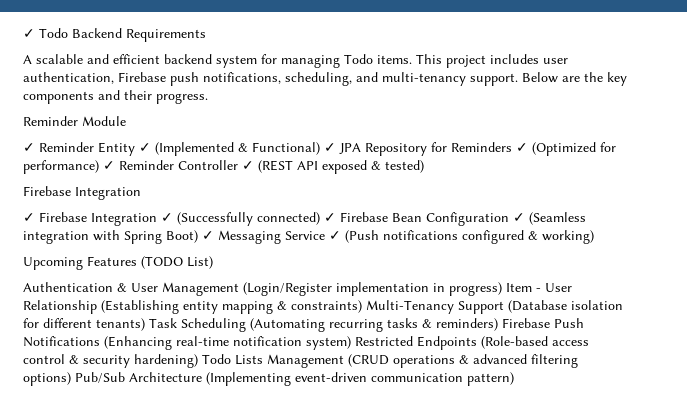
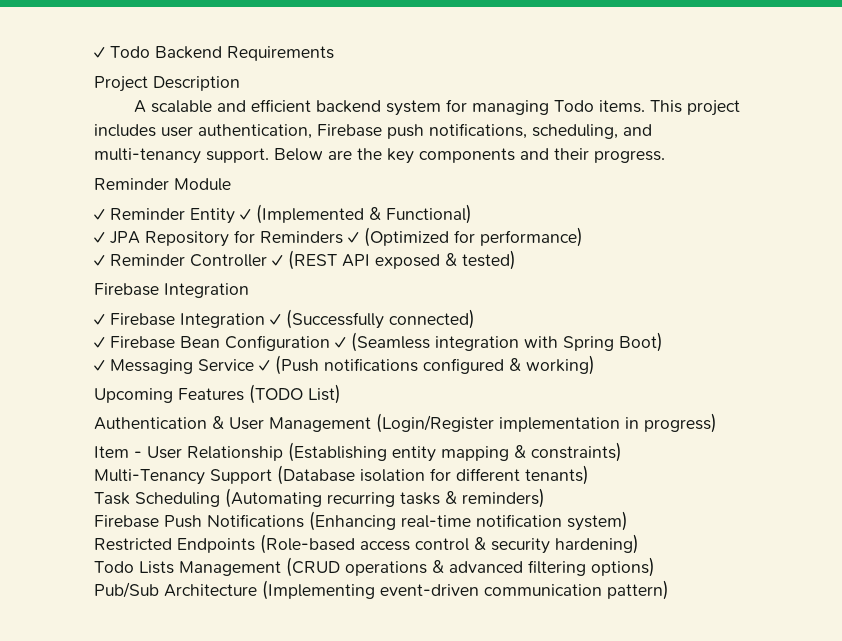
+ Project Description
- ✓ Reminder Entity ✓ (Implemented & Functional) ✓ JPA Repository for Reminders ✓ (Optimized for performance) ✓ Reminder Controller ✓ (REST API exposed & tested)
+ ✓ Reminder Entity ✓ (Implemented & Functional)
+ ✓ JPA Repository for Reminders ✓ (Optimized for performance)
+ ✓ Reminder Controller ✓ (REST API exposed & tested)
- ✓ Firebase Integration ✓ (Successfully connected) ✓ Firebase Bean Configuration ✓ (Seamless integration with Spring Boot) ✓ Messaging Service ✓ (Push notifications configured & working)
+ ✓ Firebase Integration ✓ (Successfully connected)
+ ✓ Firebase Bean Configuration ✓ (Seamless integration with Spring Boot)
+ ✓ Messaging Service ✓ (Push notifications configured & working)
- Authentication & User Management (Login/Register implementation in progress) Item - User Relationship (Establishing entity mapping & constraints) Multi-Tenancy Support (Database isolation for different tenants) Task Scheduling (Automating recurring tasks & reminders) Firebase Push Notifications (Enhancing real-time notification system) Restricted Endpoints (Role-based access control & security hardening) Todo Lists Management (CRUD operations & advanced filtering options) Pub/Sub Architecture (Implementing event-driven communication pattern)
+ Authentication & User Management (Login/Register implementation in progress)
+ Item - User Relationship (Establishing entity mapping & constraints)
+ Multi-Tenancy Support (Database isolation for different tenants)
+ Task Scheduling (Automating recurring tasks & reminders)
+ Firebase Push Notifications (Enhancing real-time notification system)
+ Restricted Endpoints (Role-based access control & security hardening)
+ Todo Lists Management (CRUD operations & advanced filtering options)
+ Pub/Sub Architecture (Implementing event-driven communication pattern)

